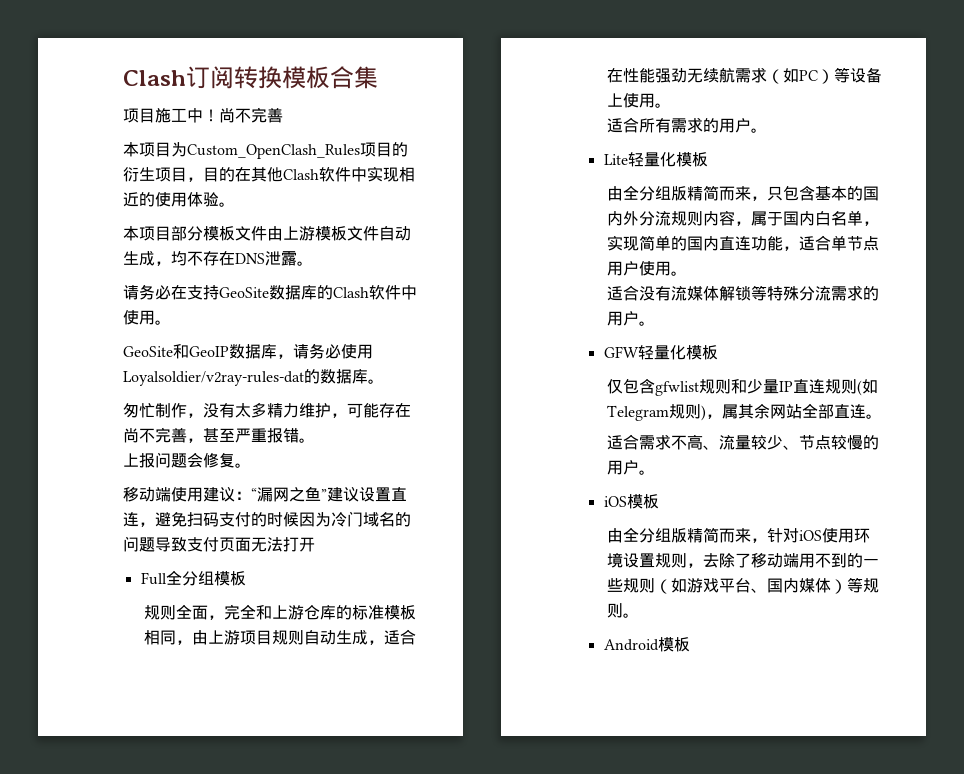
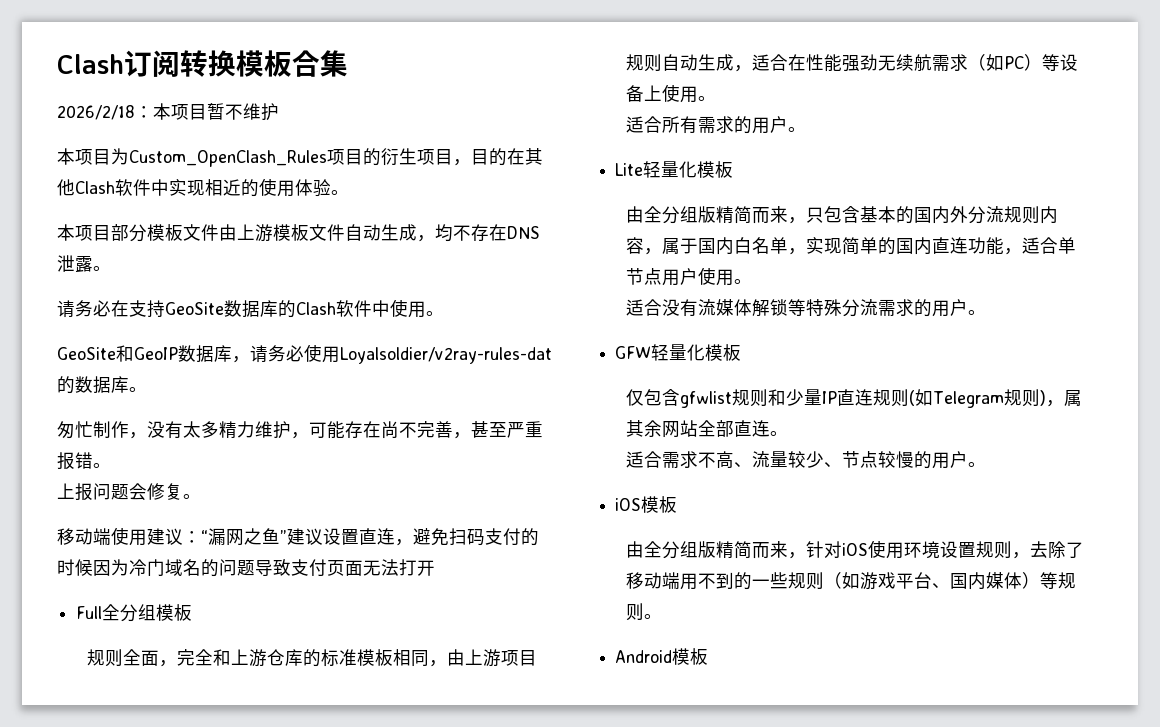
- 项目施工中！尚不完善
+ 2026/2/18：本项目暂不维护

